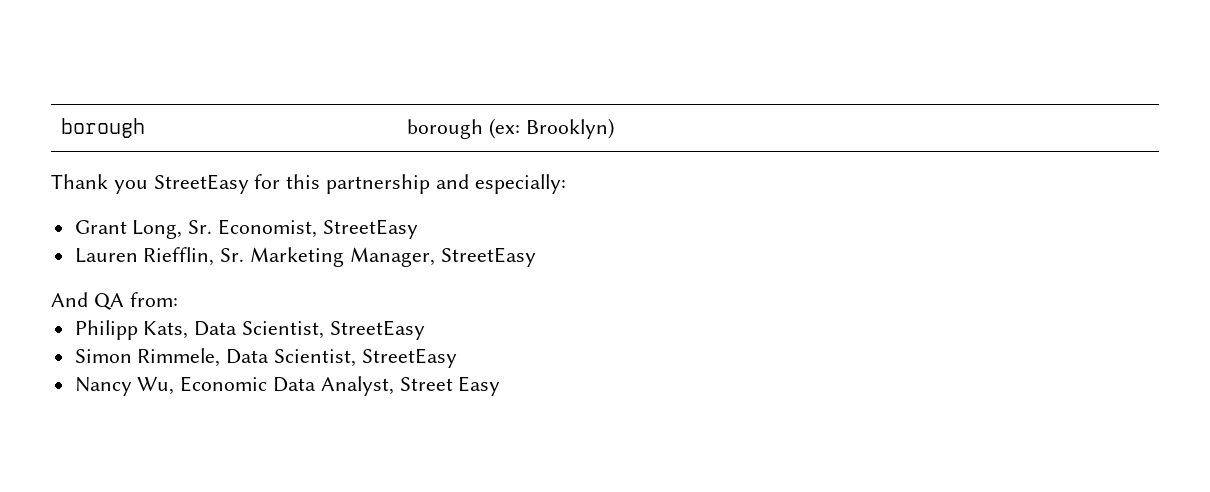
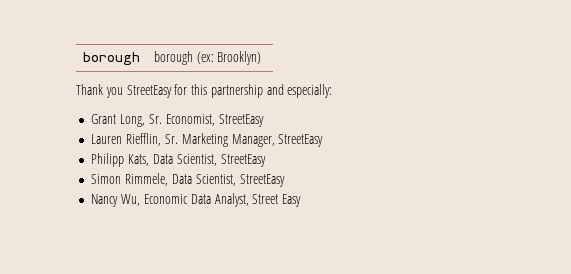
- And QA from:

